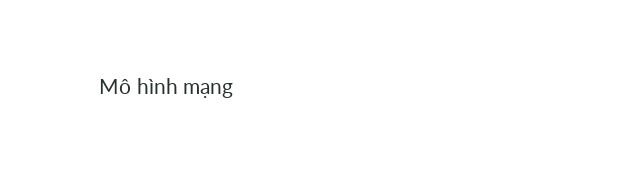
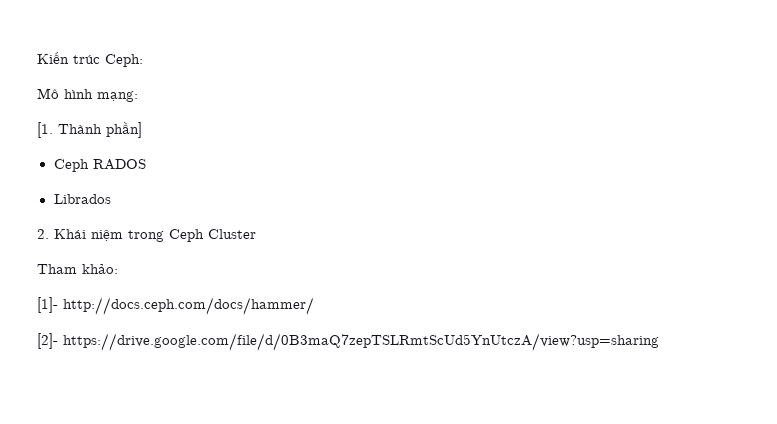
- Mô hình mạng
+ Kiến trúc Ceph:
+ Mô hình mạng:
+ [1. Thành phần]
+ Ceph RADOS
+ Librados
+ 2. Khái niệm trong Ceph Cluster
+ Tham khảo:
+ [1]- http://docs.ceph.com/docs/hammer/
+ [2]- https://drive.google.com/file/d/0B3maQ7zepTSLRmtScUd5YnUtczA/view?usp=sharing

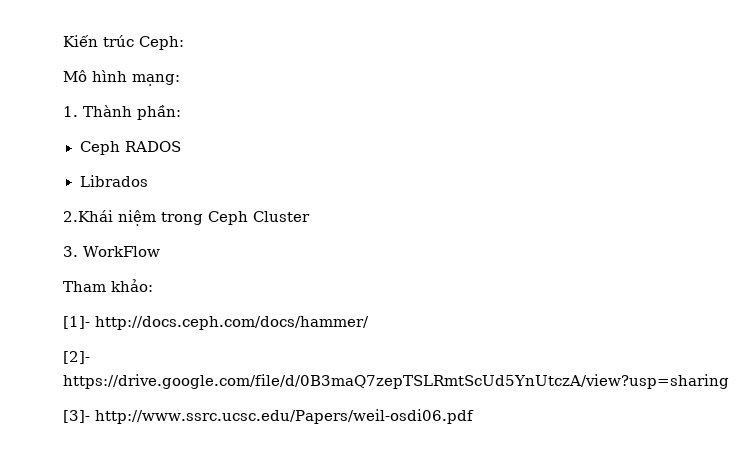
- [1. Thành phần]
+ 1. Thành phần:
- 2. Khái niệm trong Ceph Cluster
+ 2.Khái niệm trong Ceph Cluster
+ 3. WorkFlow
+ [3]- http://www.ssrc.ucsc.edu/Papers/weil-osdi06.pdf

